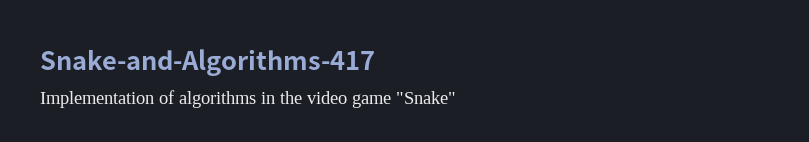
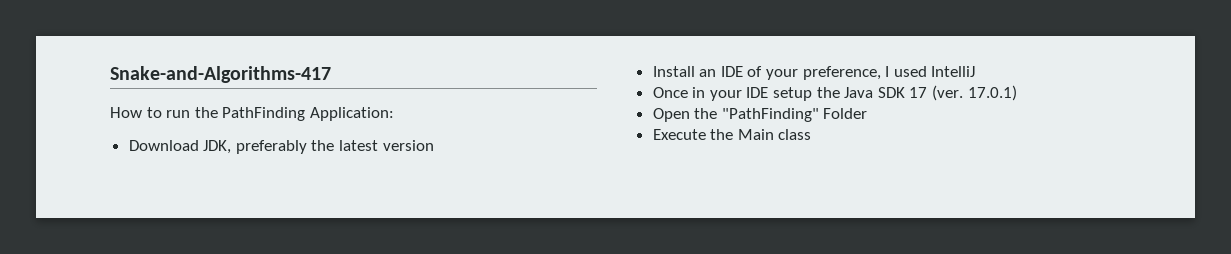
- Implementation of algorithms in the video game "Snake"
+ How to run the PathFinding Application:
+ Download JDK, preferably the latest version
+ Install an IDE of your preference, I used IntelliJ
+ Once in your IDE setup the Java SDK 17 (ver. 17.0.1)
+ Open the "PathFinding" Folder
+ Execute the Main class

